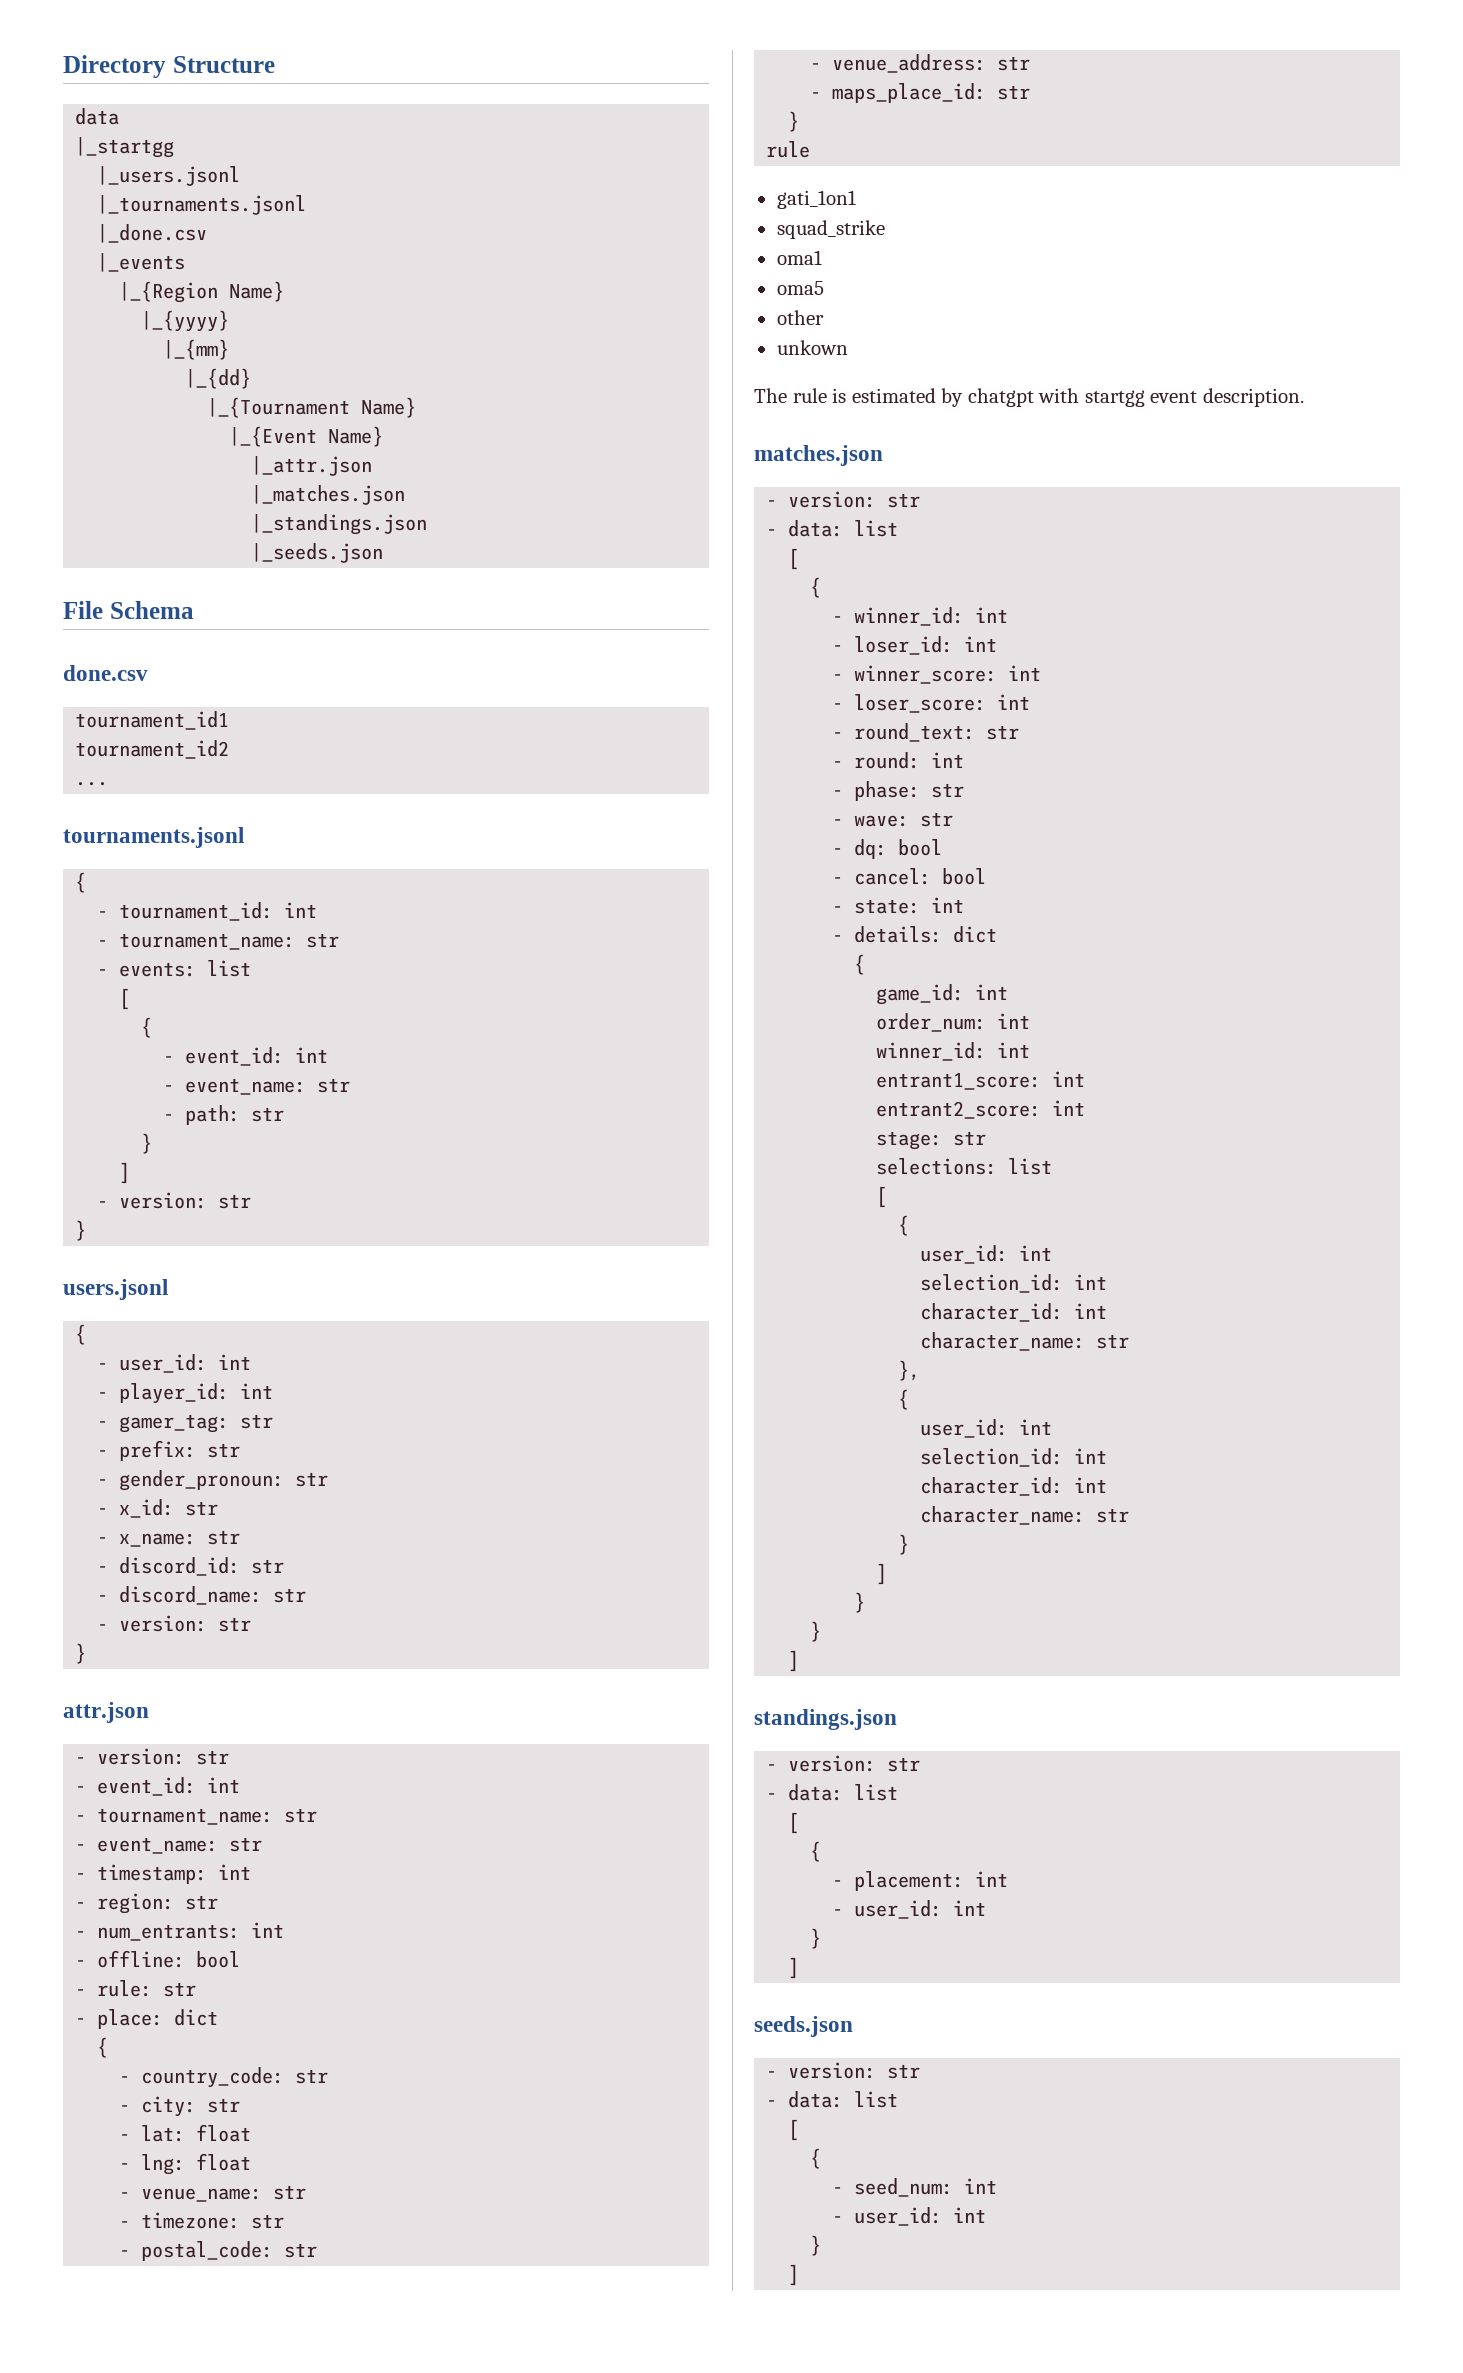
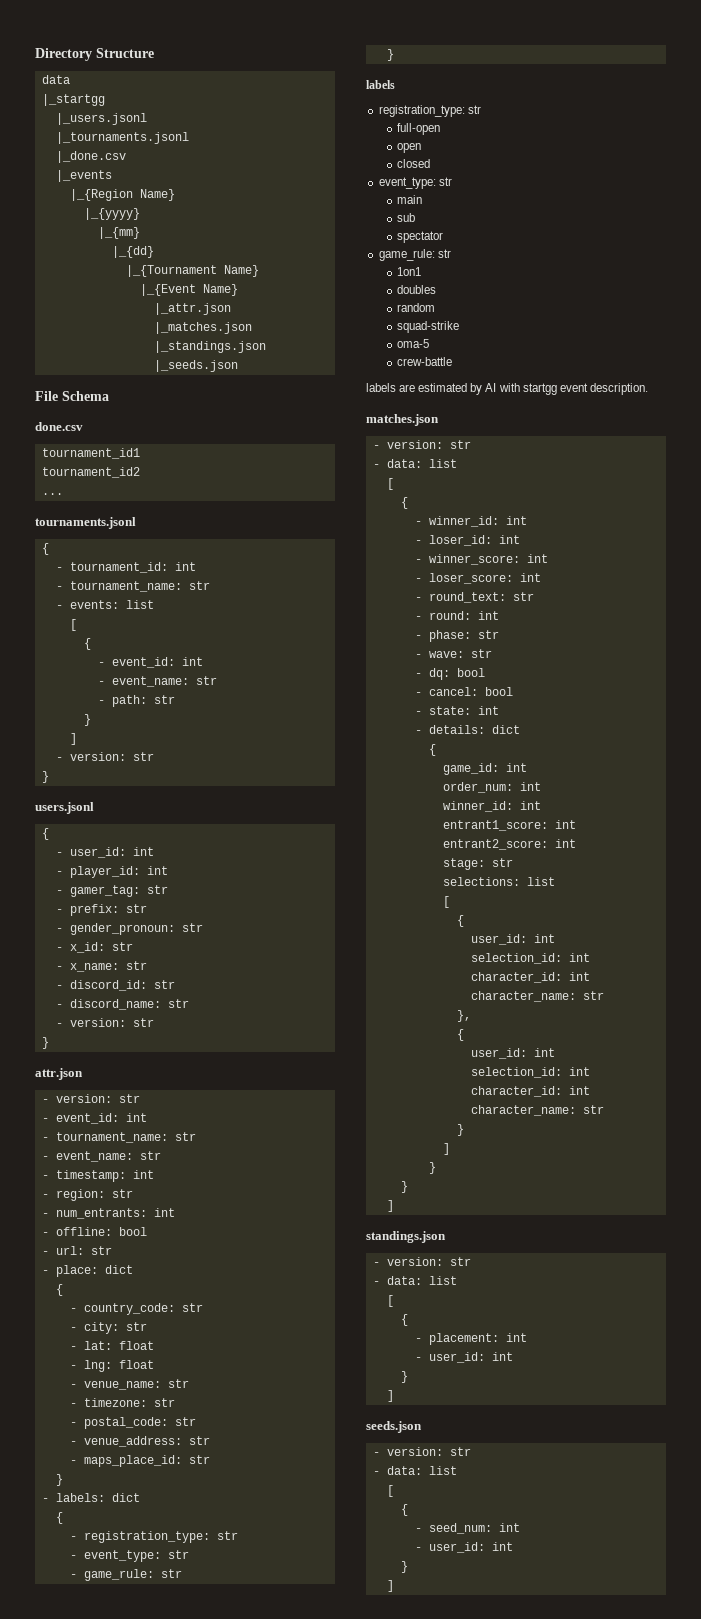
- - rule: str
+ - url: str
  - maps_place_id: str
  }
- rule
- gati_1on1
- squad_strike
- oma1
- oma5
- other
- unkown
- The rule is estimated by chatgpt with startgg event description.
+ - labels: dict
+ {
+ - registration_type: str
+ - event_type: str
+ - game_rule: str
+ }
+ labels
+ registration_type: str
+ full-open
+ open
+ closed
+ event_type: str
+ main
+ sub
+ spectator
+ game_rule: str
+ 1on1
+ doubles
+ random
+ squad-strike
+ oma-5
+ crew-battle
+ labels are estimated by AI with startgg event description.

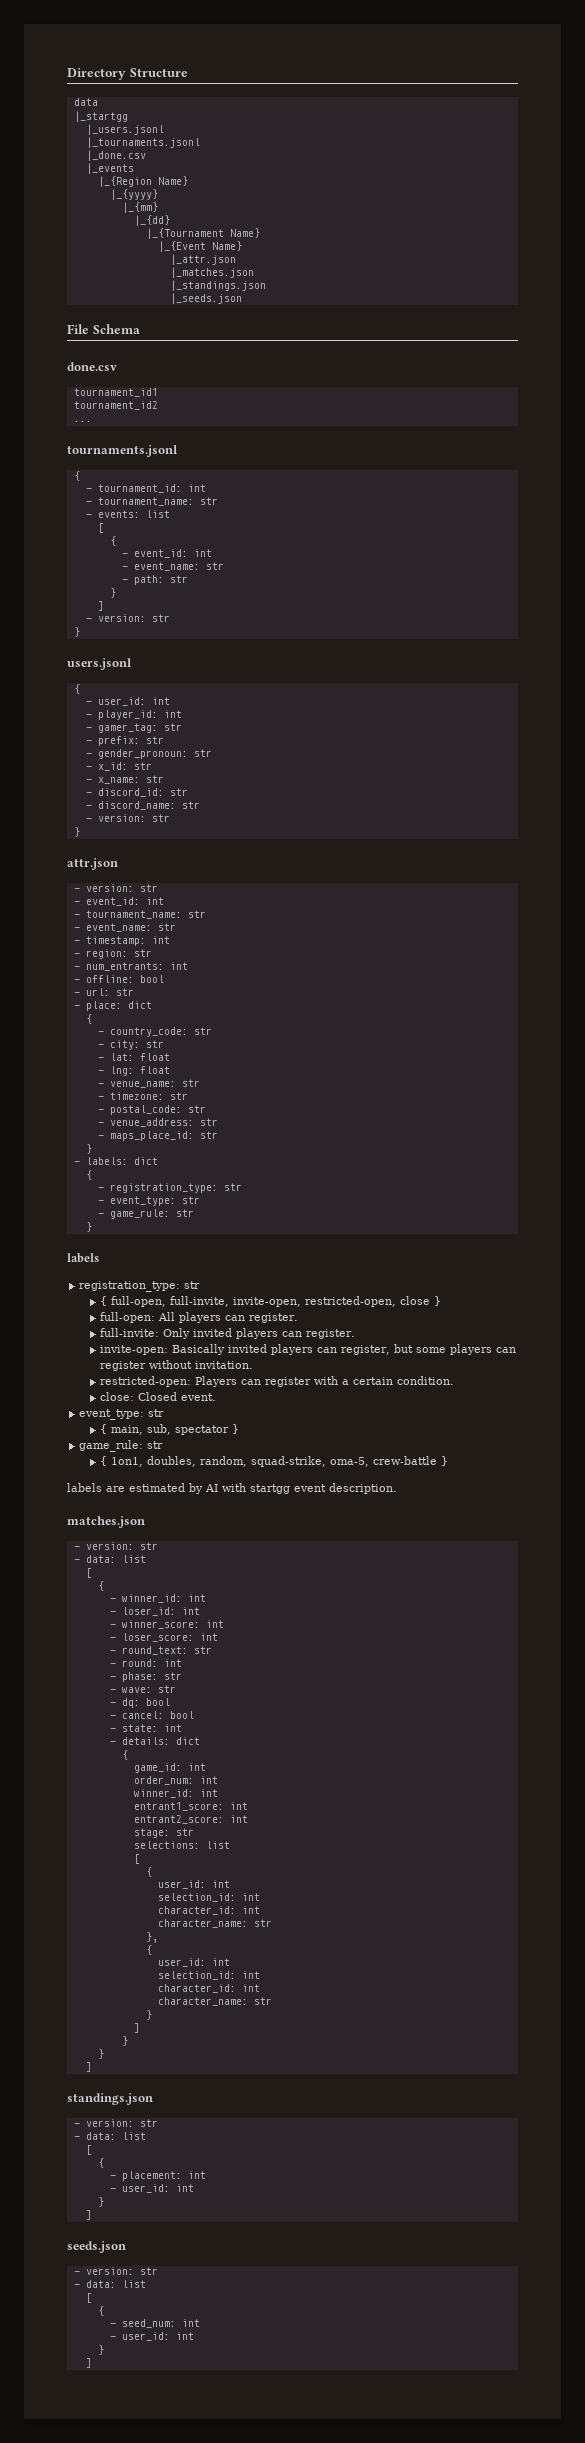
- full-open
- open
- closed
+ { full-open, full-invite, invite-open, restricted-open, close }
+ full-open: All players can register.
+ full-invite: Only invited players can register.
+ invite-open: Basically invited players can register, but some players can register without invitation.
+ restricted-open: Players can register with a certain condition.
+ close: Closed event.
  event_type: str
- main
- sub
- spectator
+ { main, sub, spectator }
  game_rule: str
- 1on1
- doubles
- random
- squad-strike
- oma-5
- crew-battle
+ { 1on1, doubles, random, squad-strike, oma-5, crew-battle }

